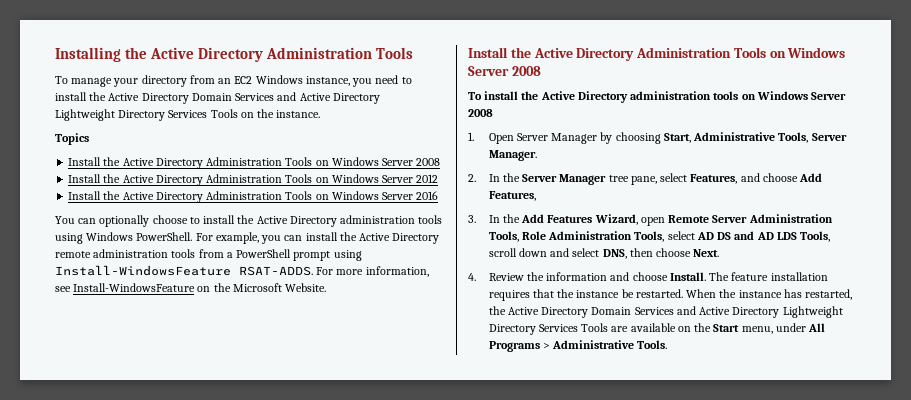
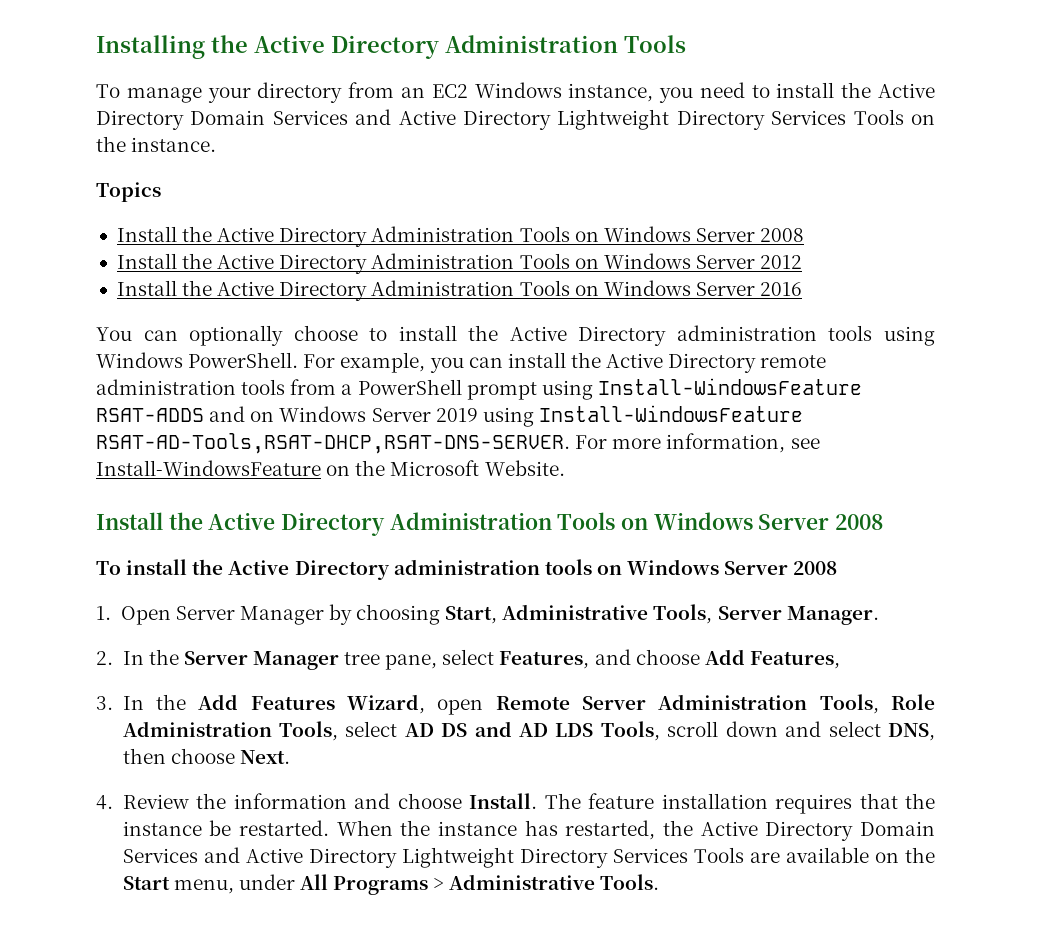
- For example, you can install the Active Directory remote administration tools from a PowerShell prompt using Install-WindowsFeature RSAT-ADDS.
+ For example, you can install the Active Directory remote administration tools from a PowerShell prompt using Install-WindowsFeature RSAT-ADDS and on Windows Server 2019 using Install-WindowsFeature RSAT-AD-Tools,RSAT-DHCP,RSAT-DNS-SERVER.

